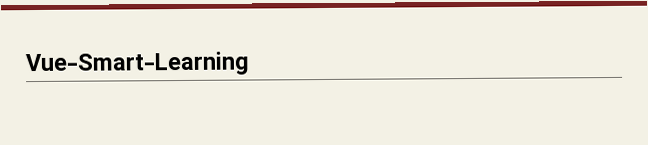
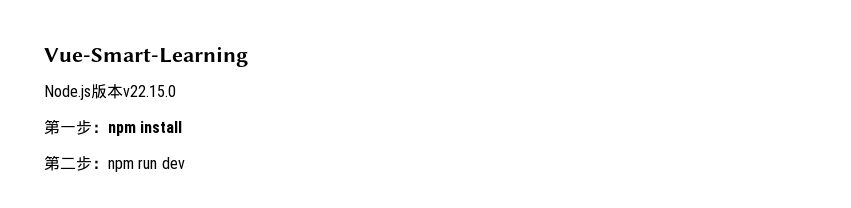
+ Node.js版本v22.15.0
+ 第一步：npm install
+ 第二步：npm run dev

